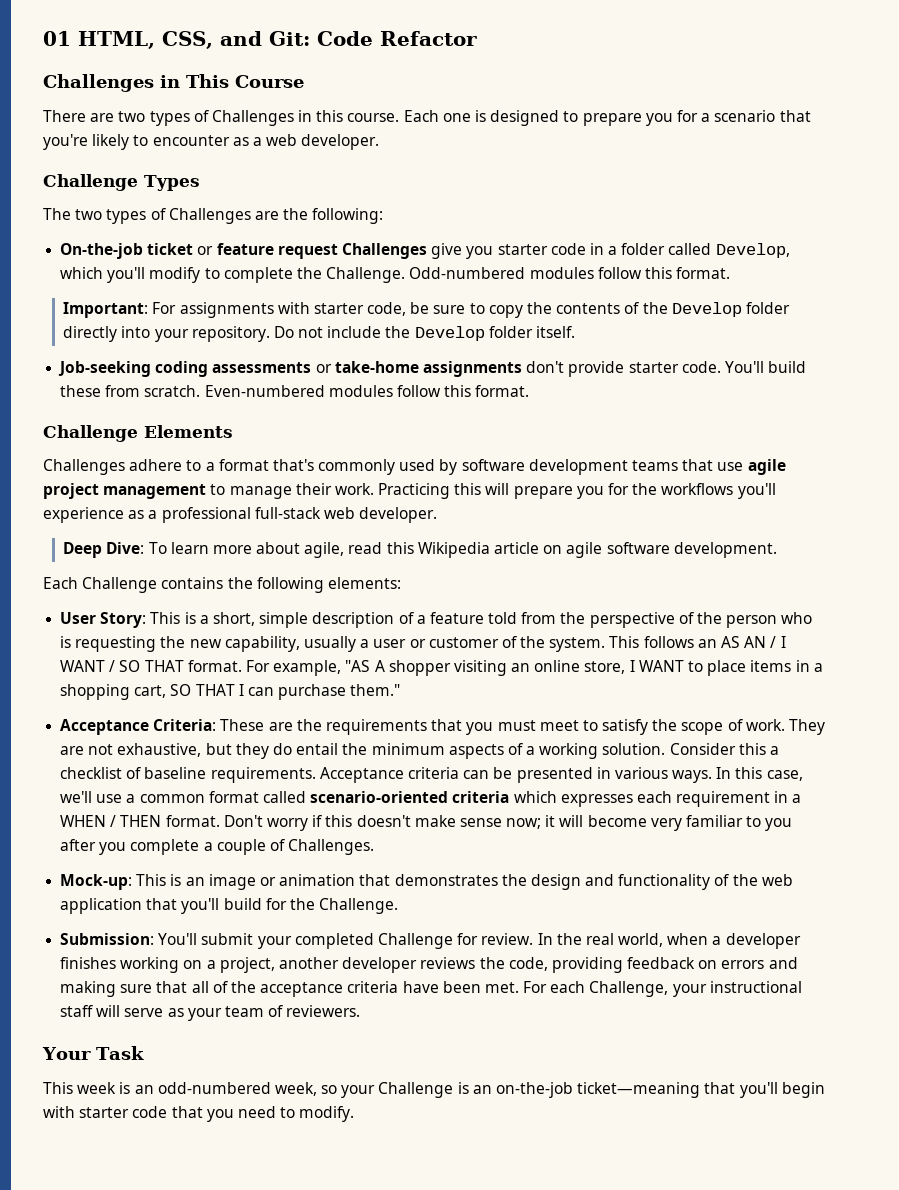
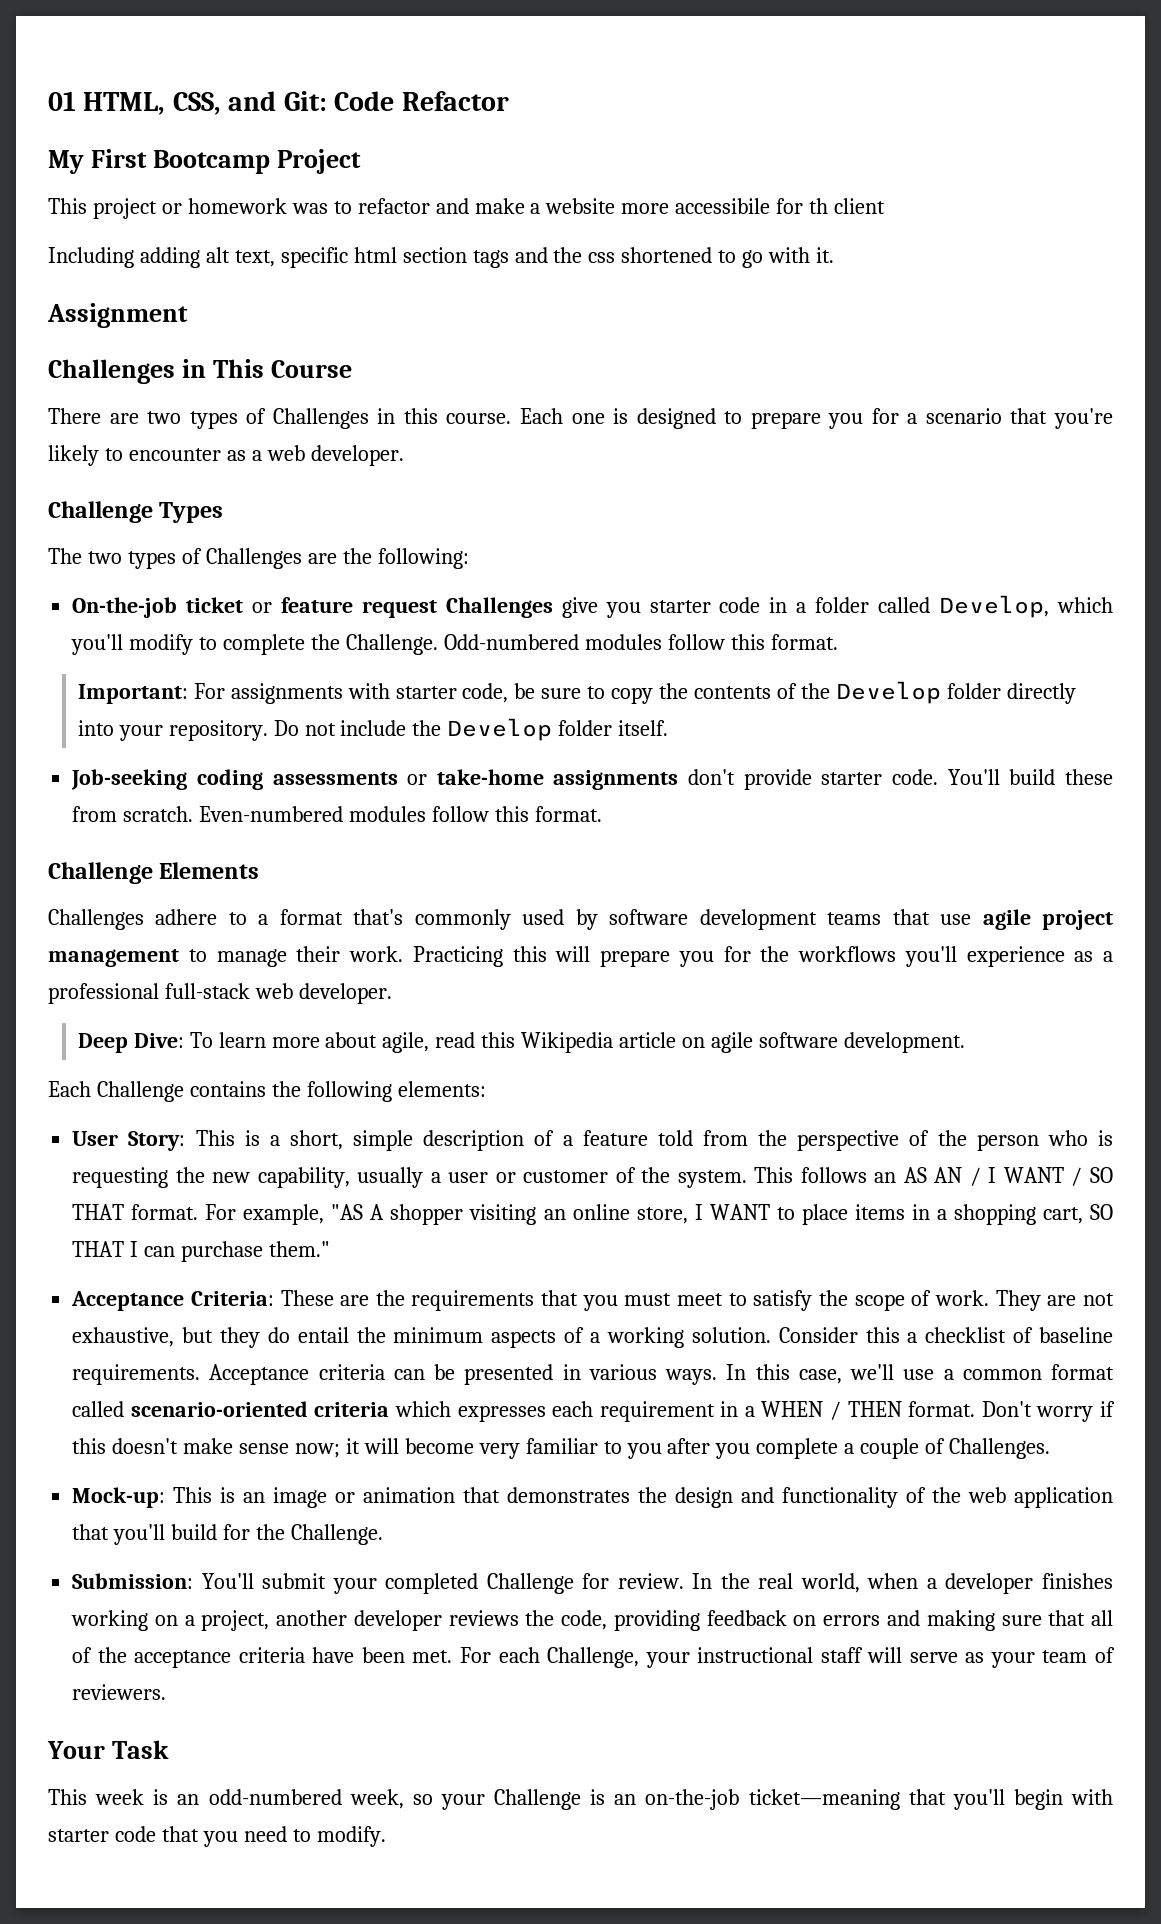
+ My First Bootcamp Project
+ This project or homework was to refactor and make a website more accessibile for th client
+ Including adding alt text, specific html section tags and the css shortened to go with it.
+ Assignment

